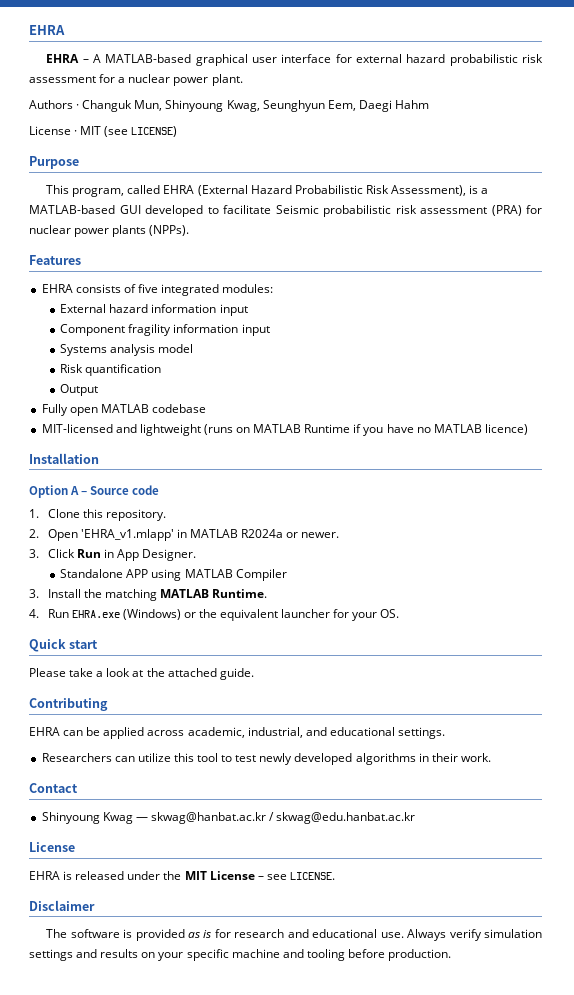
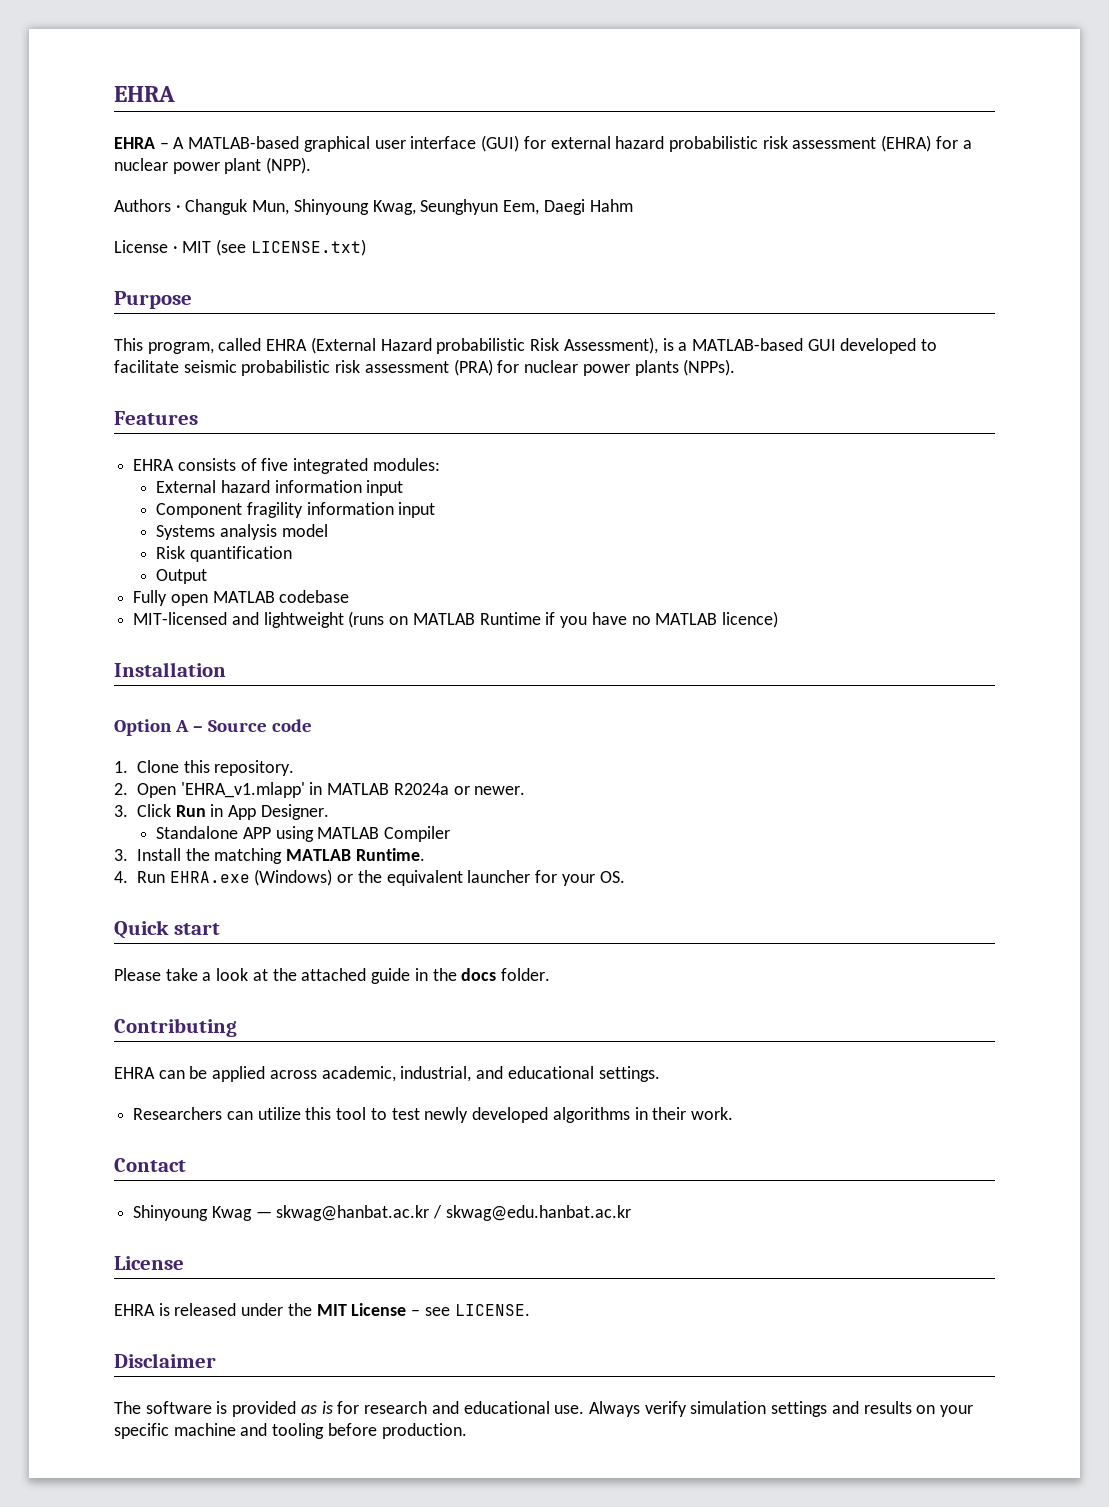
- EHRA – A MATLAB-based graphical user interface for external hazard probabilistic risk assessment for a nuclear power plant.
+ EHRA – A MATLAB-based graphical user interface (GUI) for external hazard probabilistic risk assessment (EHRA) for a nuclear power plant (NPP).
- License · MIT (see LICENSE)
+ License · MIT (see LICENSE.txt)
- This program, called EHRA (External Hazard Probabilistic Risk Assessment), is a MATLAB-based GUI developed to facilitate Seismic probabilistic risk assessment (PRA) for nuclear power plants (NPPs).
+ This program, called EHRA (External Hazard probabilistic Risk Assessment), is a MATLAB-based GUI developed to facilitate seismic probabilistic risk assessment (PRA) for nuclear power plants (NPPs).
- Please take a look at the attached guide.
+ Please take a look at the attached guide in the docs folder.

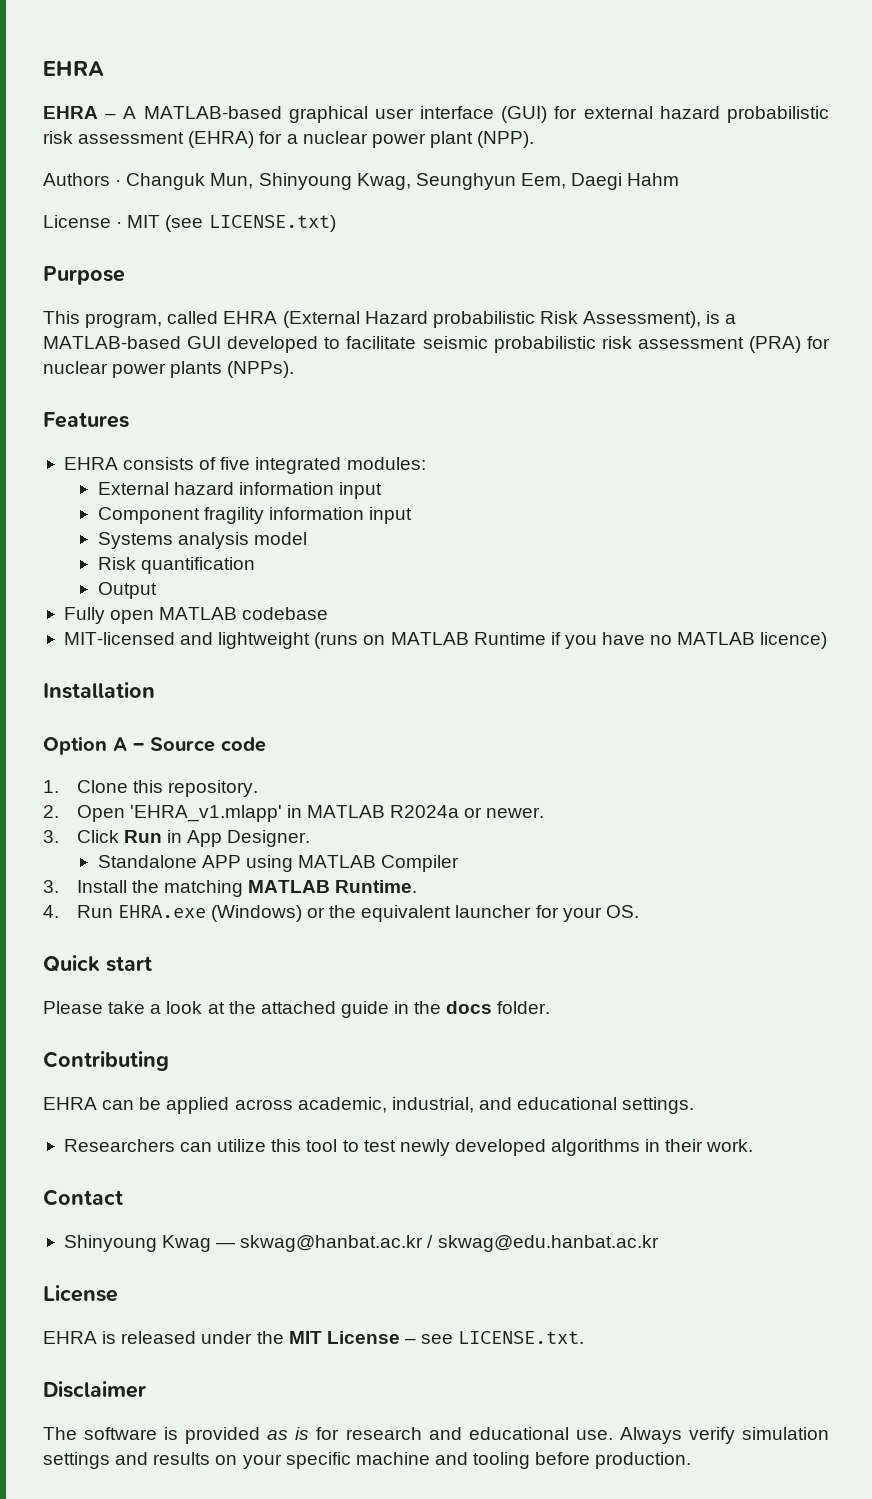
- EHRA is released under the MIT License – see LICENSE.
+ EHRA is released under the MIT License – see LICENSE.txt.

